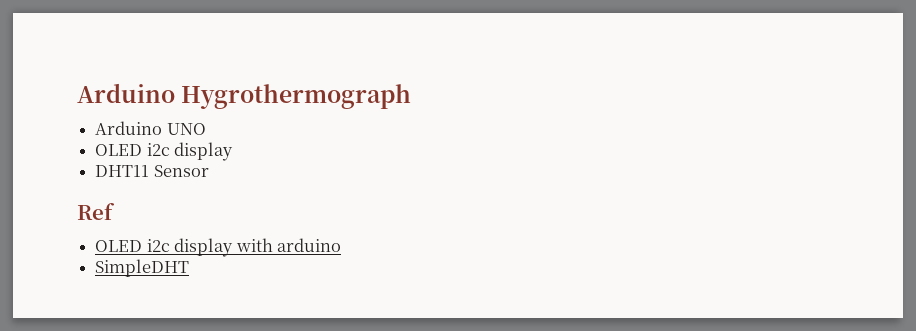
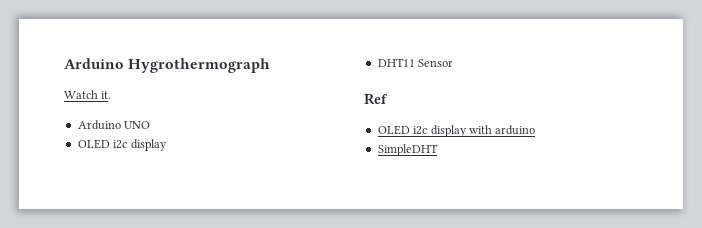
+ Watch it.

